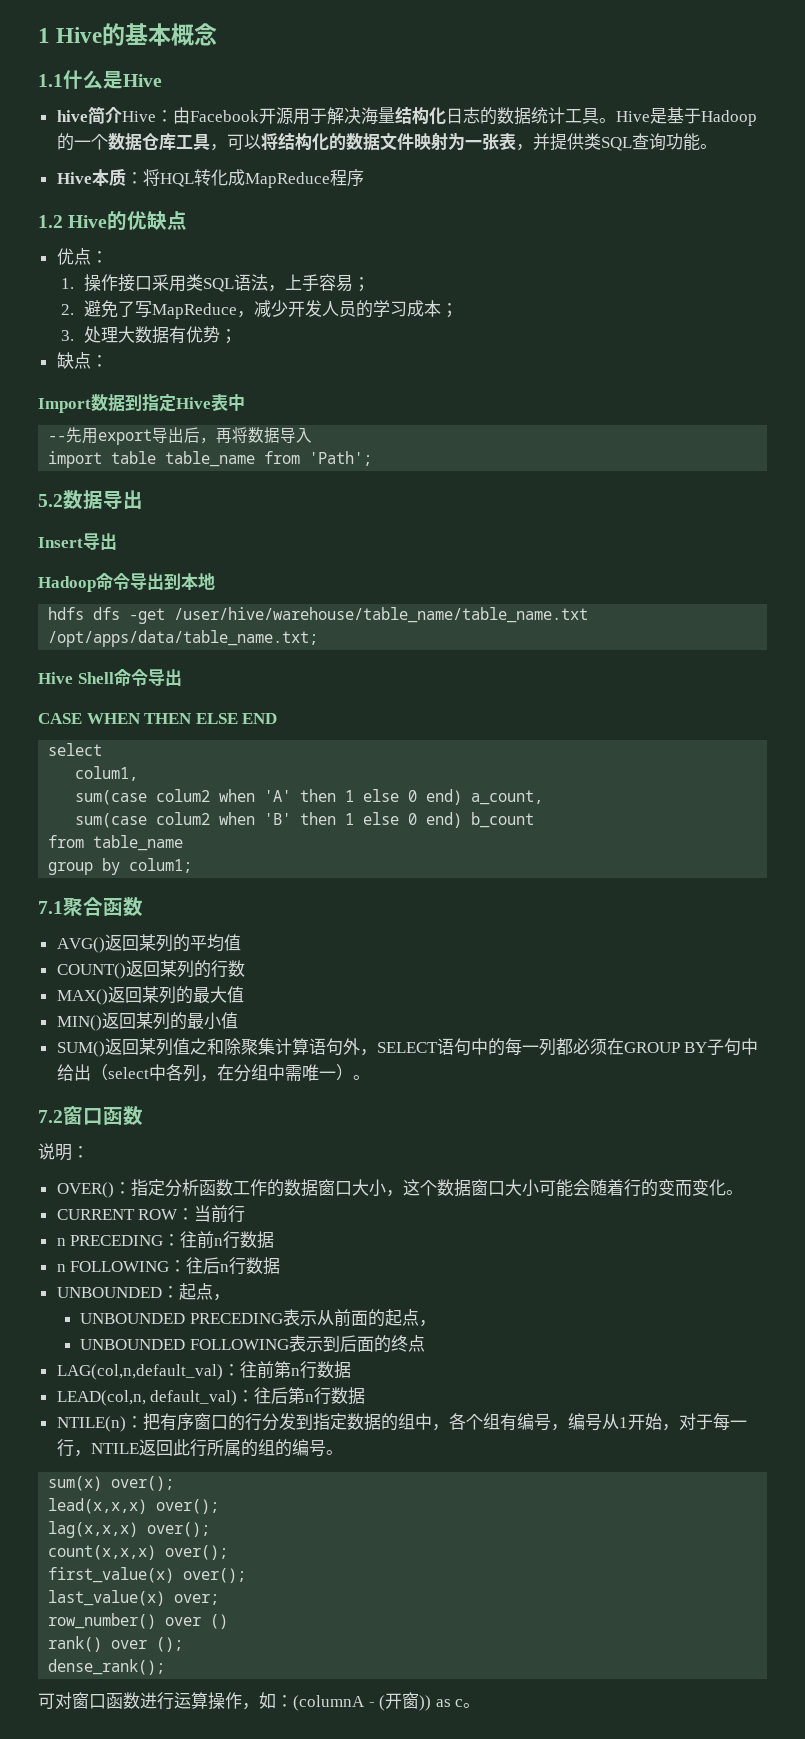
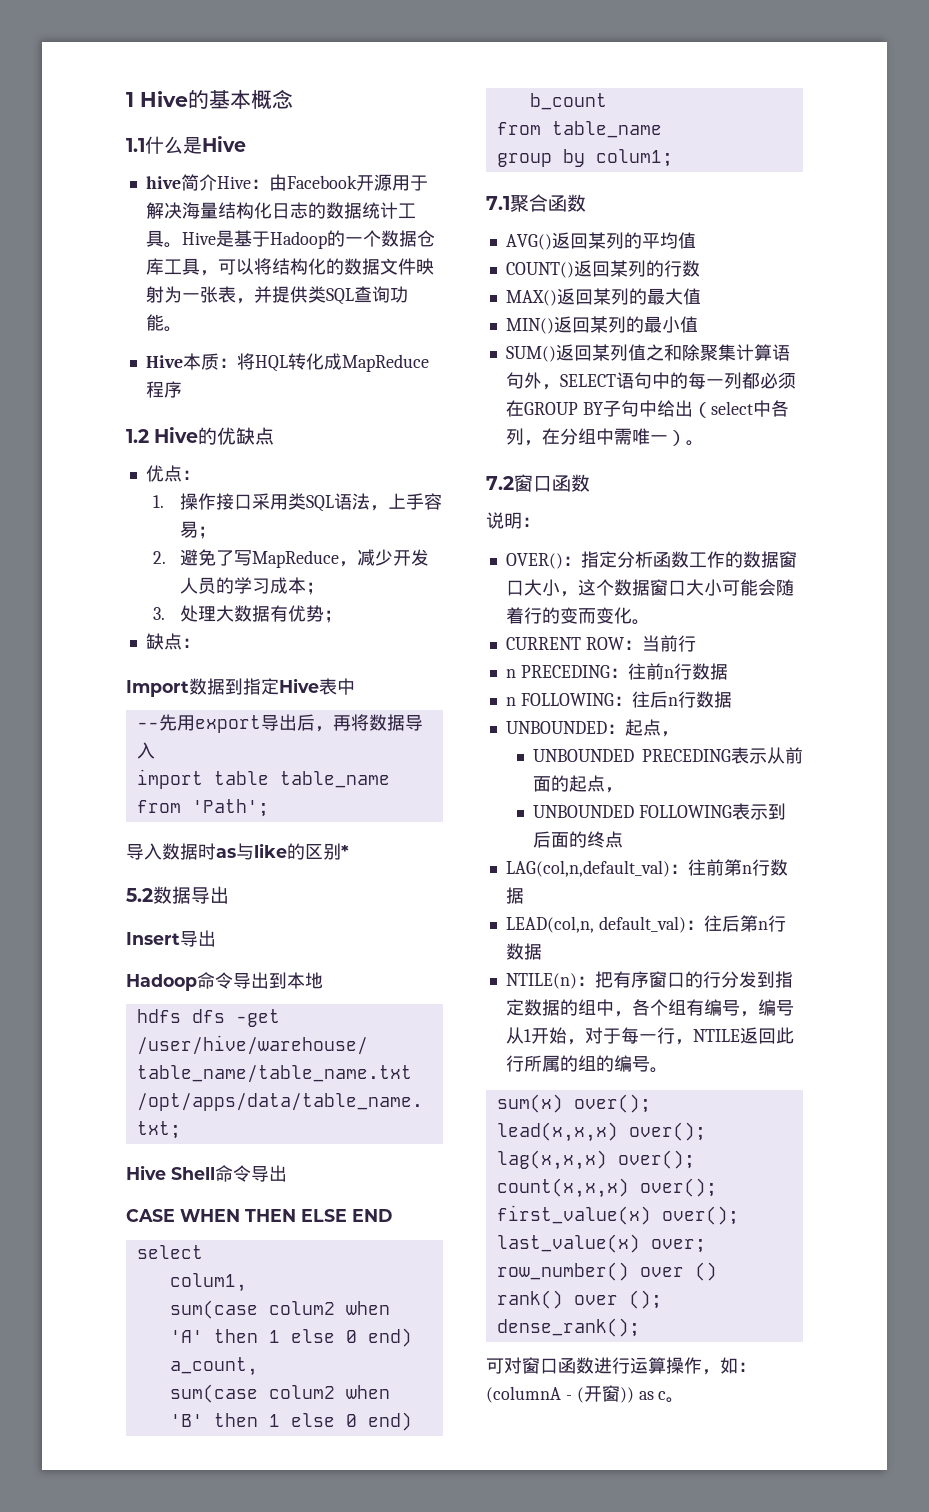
+ 导入数据时as与like的区别*

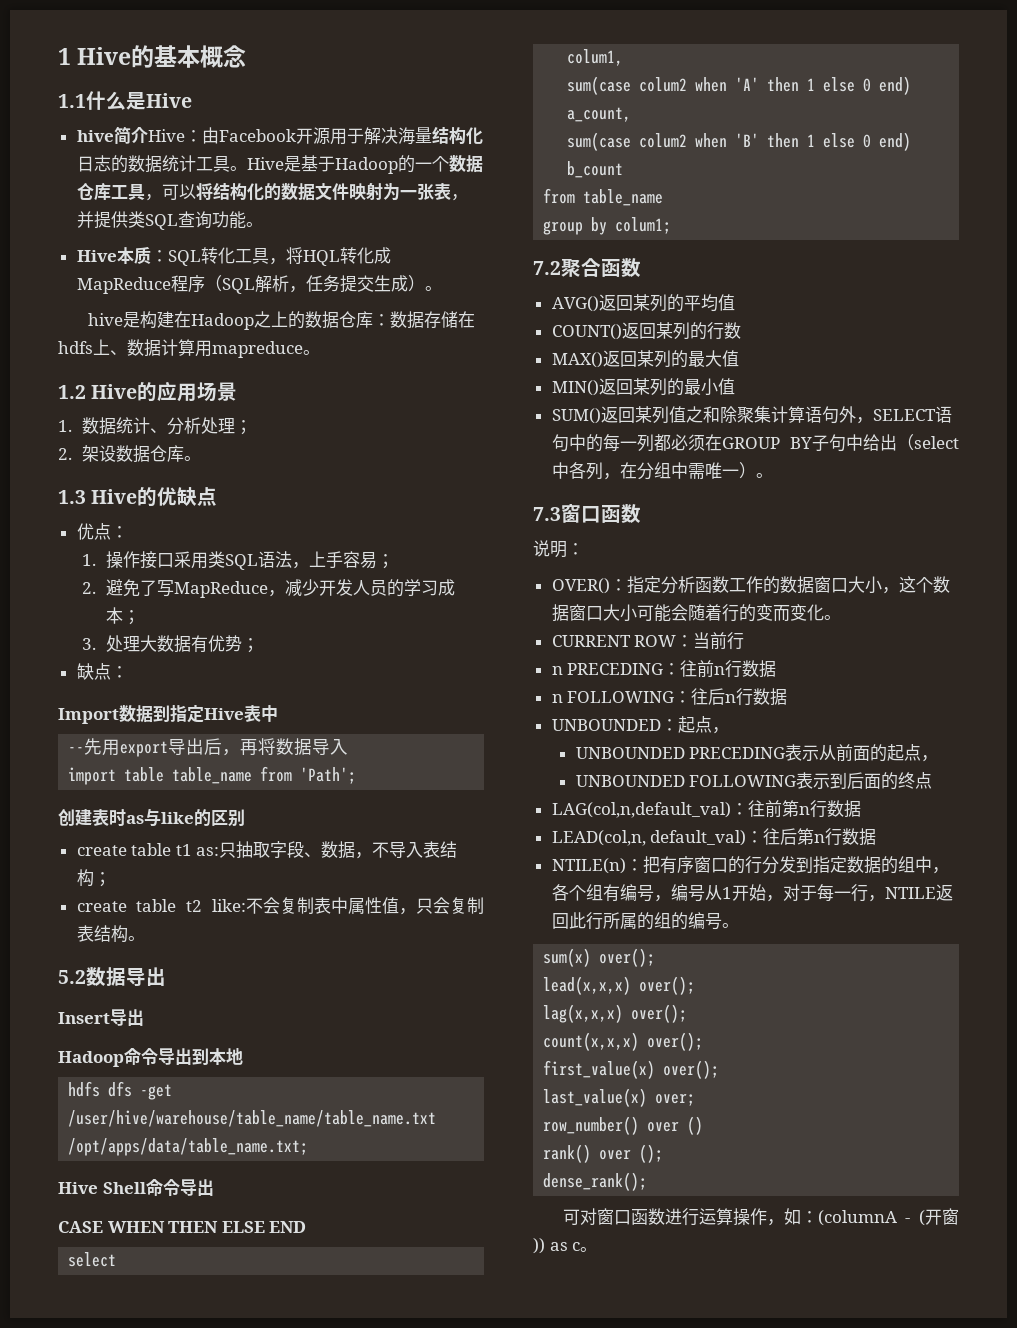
- Hive本质：将HQL转化成MapReduce程序
- 1.2 Hive的优缺点
+ Hive本质：SQL转化工具，将HQL转化成MapReduce程序（SQL解析，任务提交生成）。
+ hive是构建在Hadoop之上的数据仓库：数据存储在hdfs上、数据计算用mapreduce。
+ 1.2 Hive的应用场景
+ 1.数据统计、分析处理；
+ 2.架设数据仓库。
+ 1.3 Hive的优缺点
- 导入数据时as与like的区别*
+ 创建表时as与like的区别
+ create table t1 as:只抽取字段、数据，不导入表结构；
+ create table t2 like:不会复制表中属性值，只会复制表结构。
- 7.1聚合函数
+ 7.2聚合函数
- 7.2窗口函数
+ 7.3窗口函数

